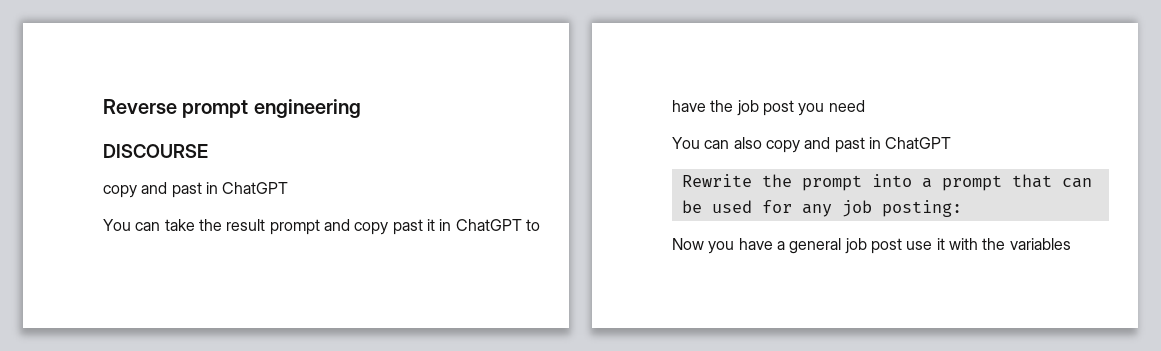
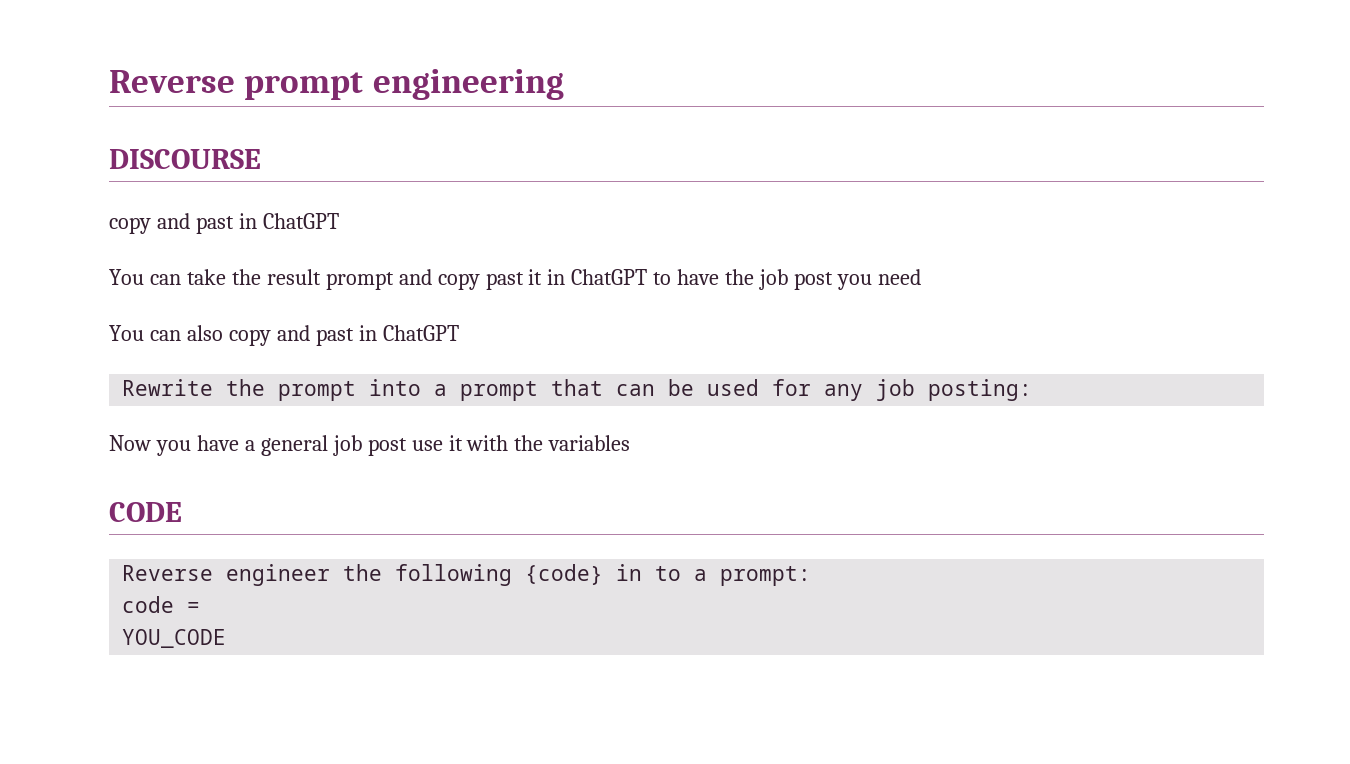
+ CODE
+ Reverse engineer the following {code} in to a prompt:
+ code =
+ YOU_CODE

